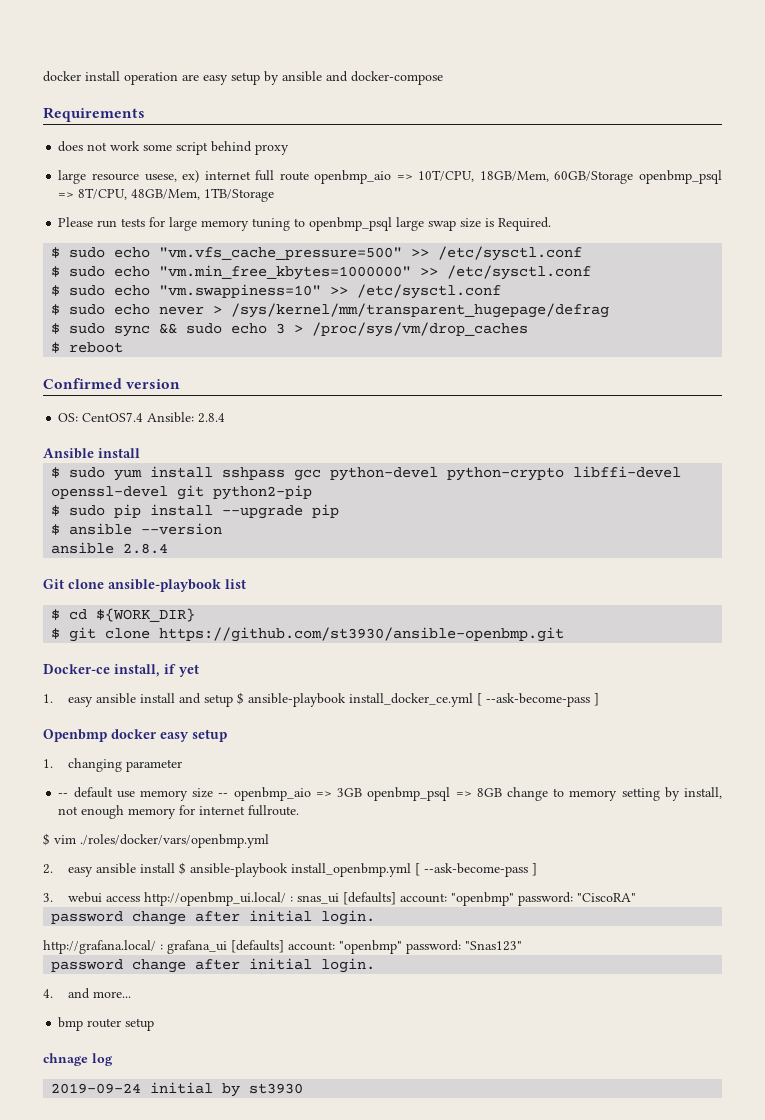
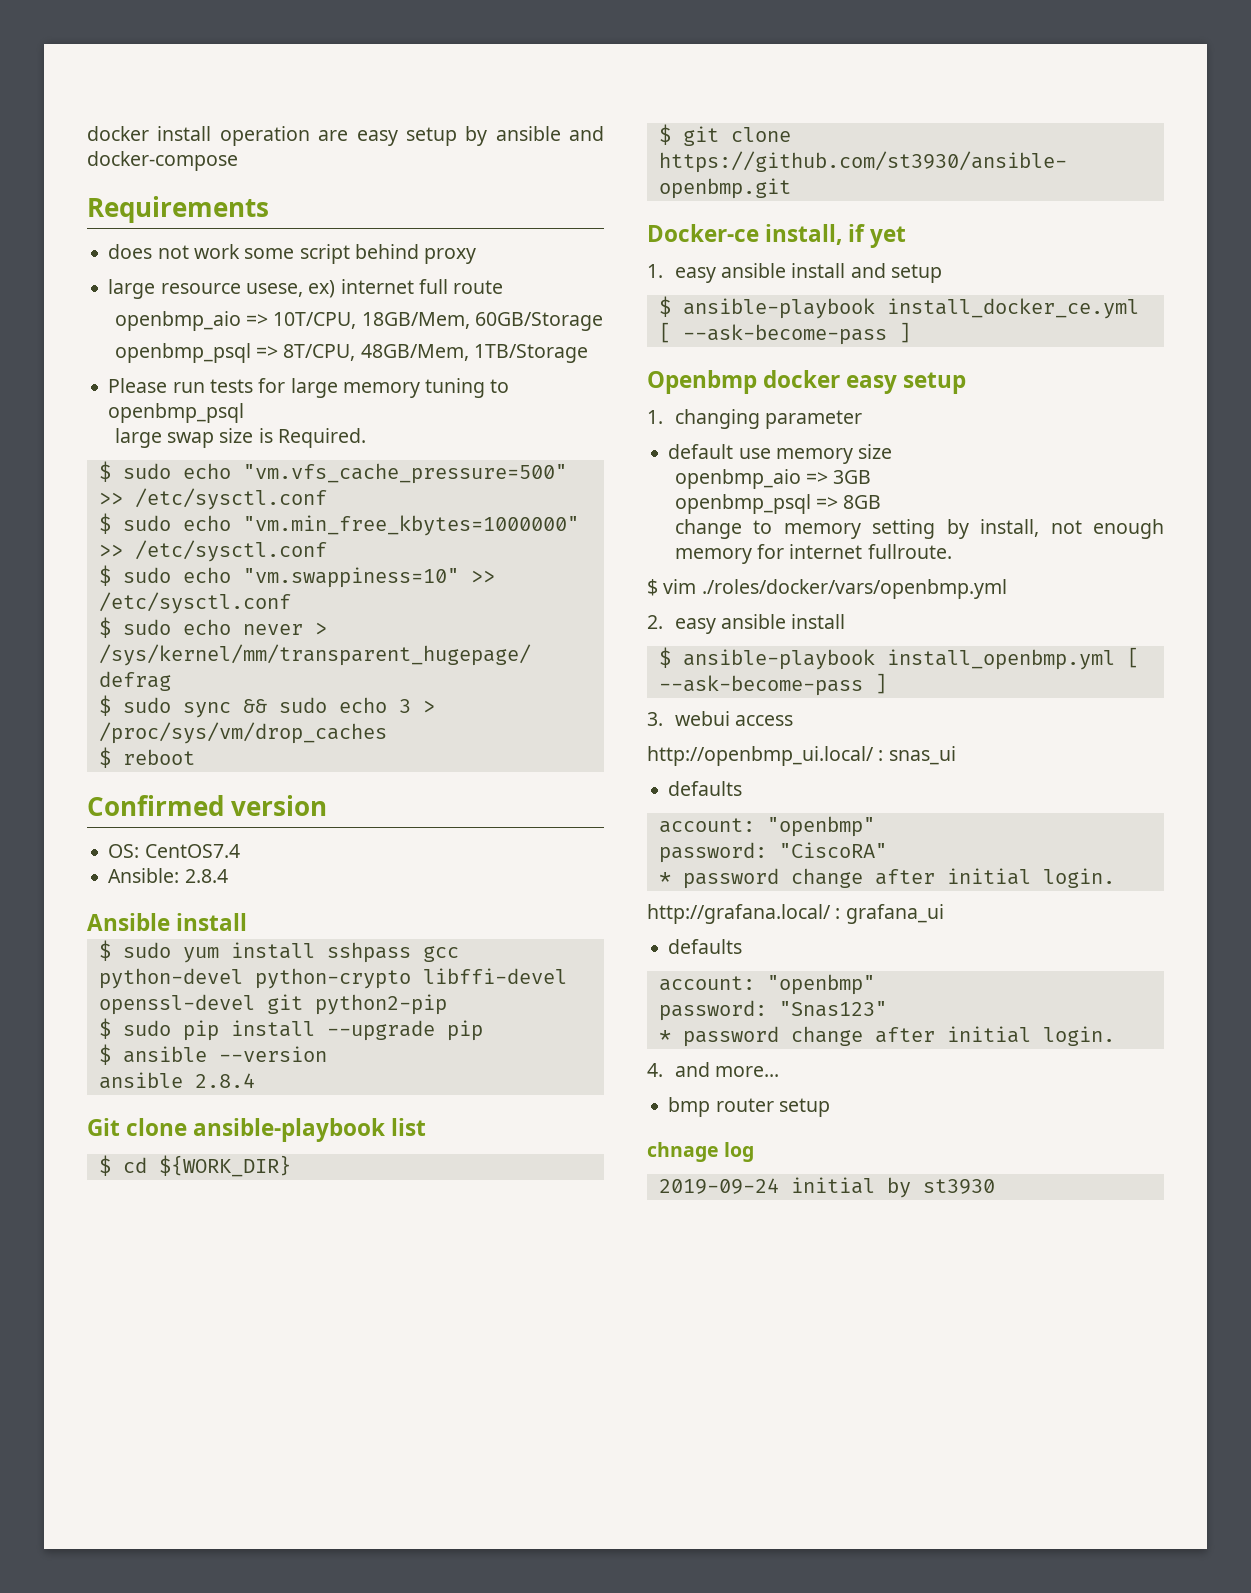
- large resource usese, ex) internet full route openbmp_aio => 10T/CPU, 18GB/Mem, 60GB/Storage openbmp_psql => 8T/CPU, 48GB/Mem, 1TB/Storage
+ large resource usese, ex) internet full route
+ openbmp_aio => 10T/CPU, 18GB/Mem, 60GB/Storage
+ openbmp_psql => 8T/CPU, 48GB/Mem, 1TB/Storage
- Please run tests for large memory tuning to openbmp_psql large swap size is Required.
+ Please run tests for large memory tuning to openbmp_psql
+ large swap size is Required.
- OS: CentOS7.4 Ansible: 2.8.4
+ OS: CentOS7.4
+ Ansible: 2.8.4
- 1. easy ansible install and setup $ ansible-playbook install_docker_ce.yml [ --ask-become-pass ]
+ 1. easy ansible install and setup
+ $ ansible-playbook install_docker_ce.yml [ --ask-become-pass ]
- -- default use memory size -- openbmp_aio => 3GB openbmp_psql => 8GB change to memory setting by install, not enough memory for internet fullroute.
+ default use memory size
+ openbmp_aio => 3GB
+ openbmp_psql => 8GB
+ change to memory setting by install, not enough memory for internet fullroute.
- 2. easy ansible install $ ansible-playbook install_openbmp.yml [ --ask-become-pass ]
+ 2. easy ansible install
+ $ ansible-playbook install_openbmp.yml [ --ask-become-pass ]
- 3. webui access http://openbmp_ui.local/ : snas_ui [defaults] account: "openbmp" password: "CiscoRA"
- password change after initial login.
+ 3. webui access
+ http://openbmp_ui.local/ : snas_ui
+ defaults
+ account: "openbmp"
+ password: "CiscoRA"
+ * password change after initial login.
- http://grafana.local/ : grafana_ui [defaults] account: "openbmp" password: "Snas123"
- password change after initial login.
+ http://grafana.local/ : grafana_ui
+ defaults
+ account: "openbmp"
+ password: "Snas123"
+ * password change after initial login.

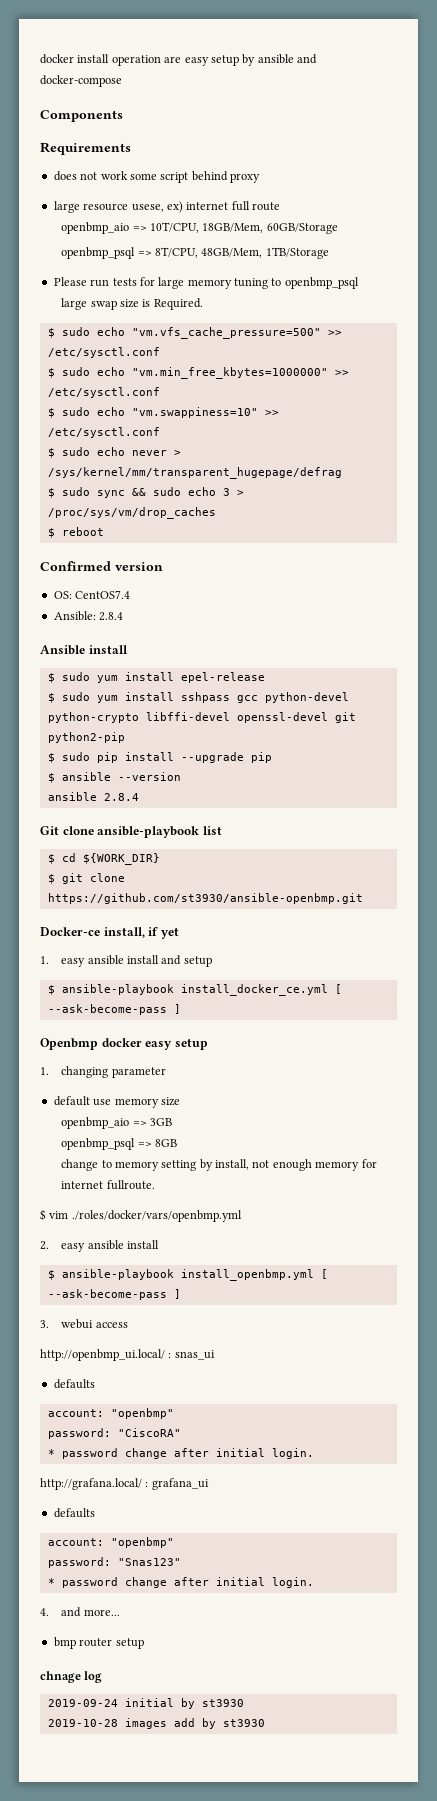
+ Components
+ $ sudo yum install epel-release
+ 2019-10-28 images add by st3930

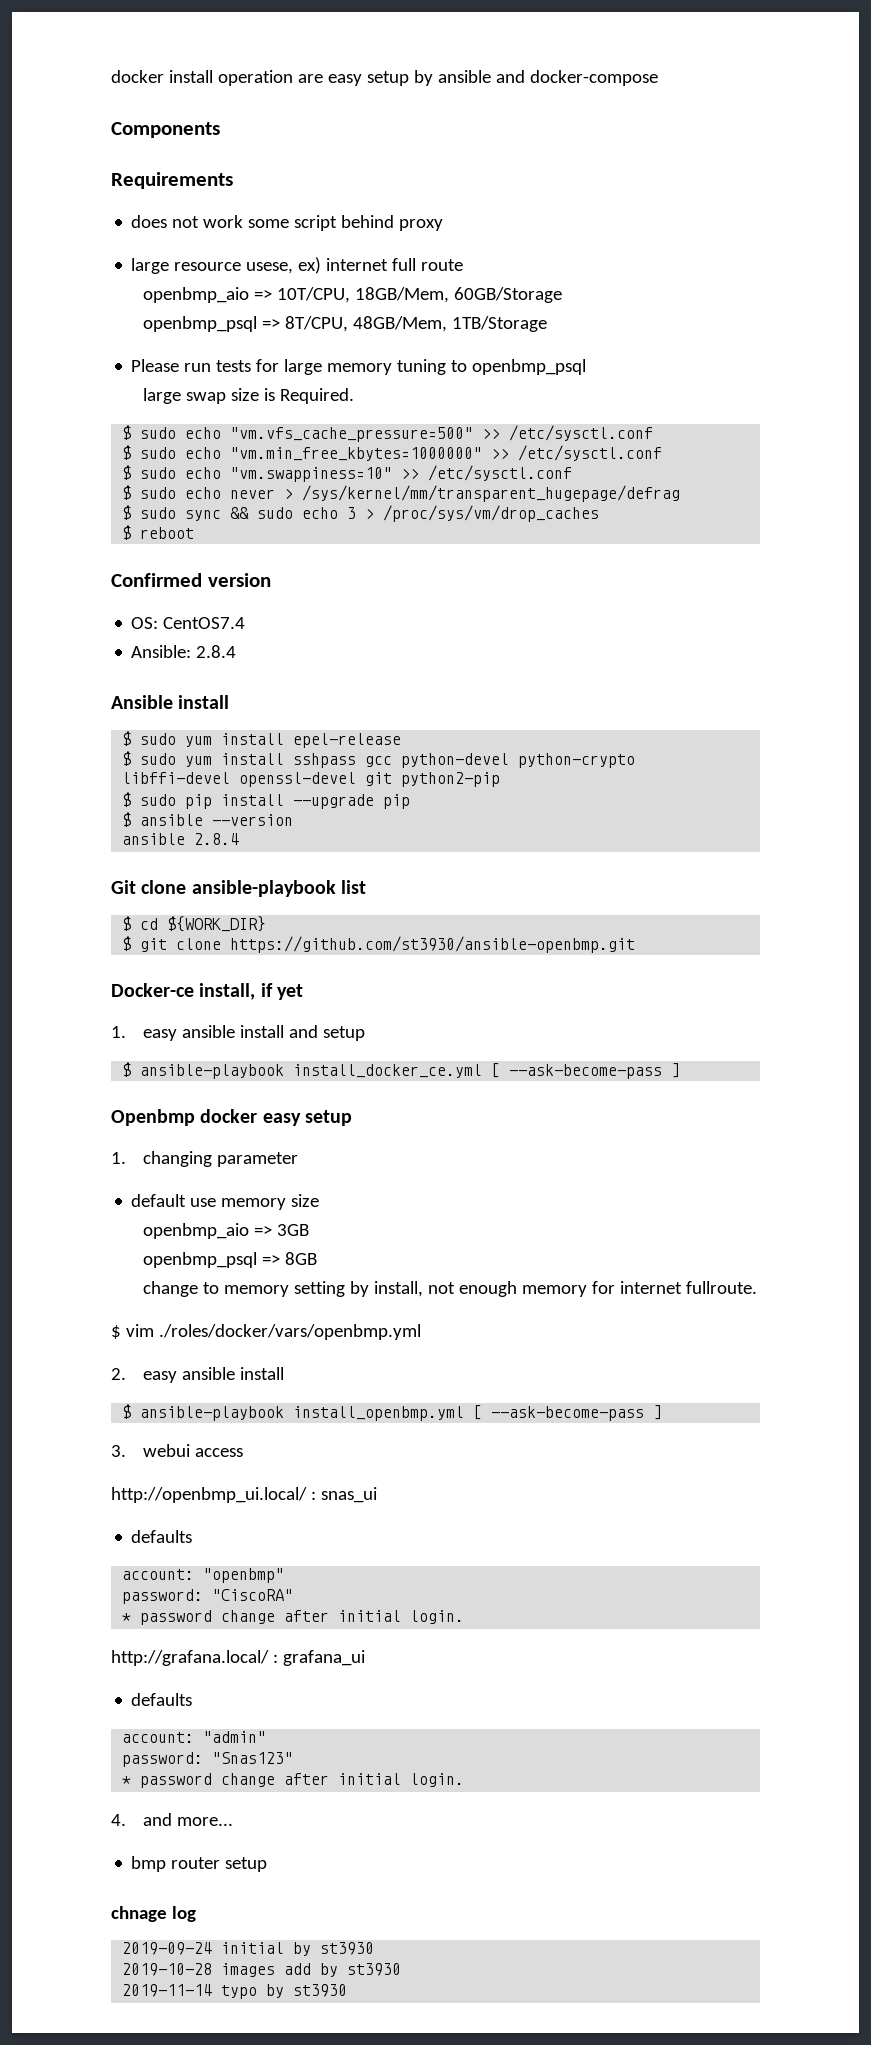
  http://grafana.local/ : grafana_ui
  defaults
- account: "openbmp"
+ account: "admin"
+ 2019-11-14 typo by st3930

